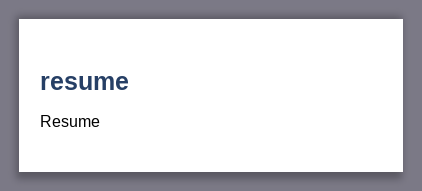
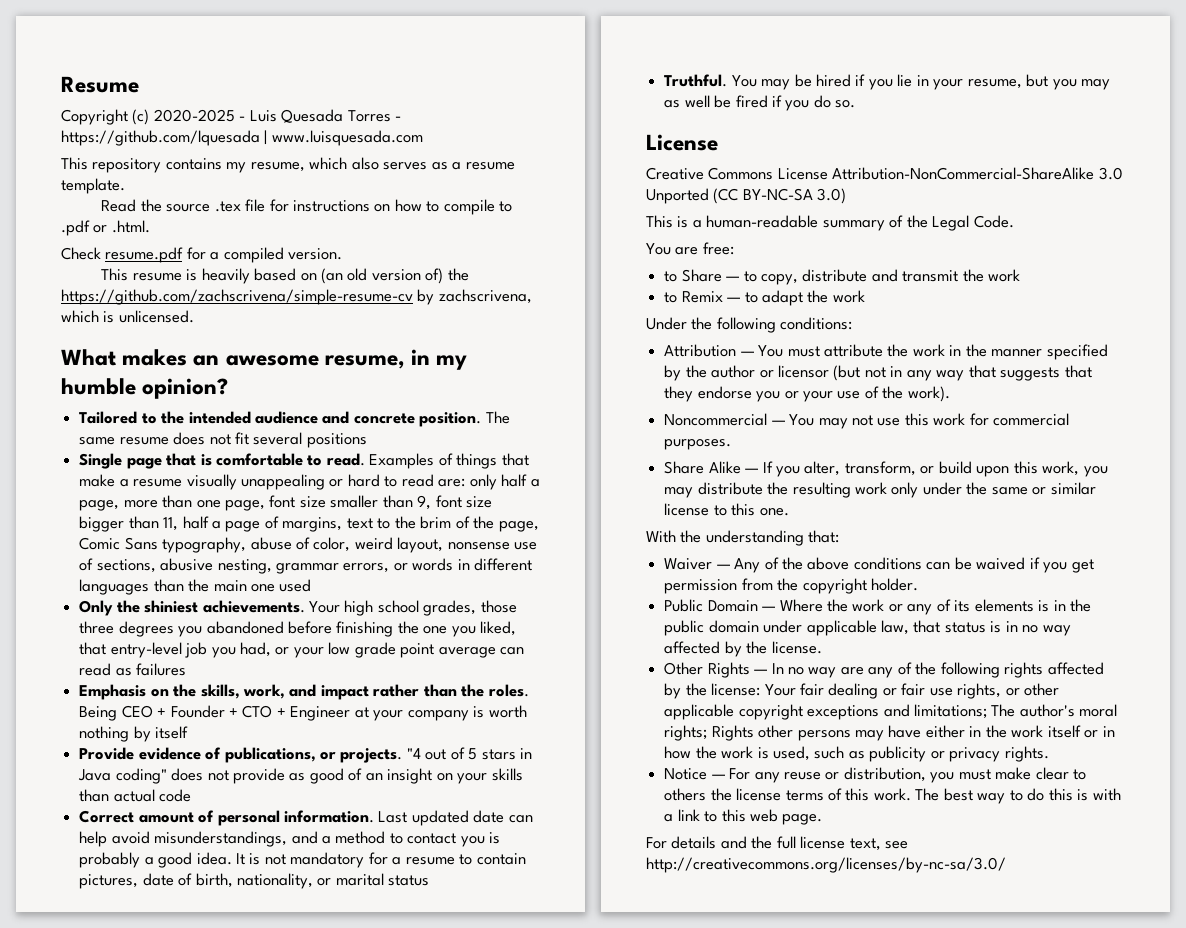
- resume
  Resume
+ Copyright (c) 2020-2025 - Luis Quesada Torres - https://github.com/lquesada | www.luisquesada.com
+ This repository contains my resume, which also serves as a resume template.
+ Read the source .tex file for instructions on how to compile to .pdf or .html.
+ Check resume.pdf for a compiled version.
+ This resume is heavily based on (an old version of) the https://github.com/zachscrivena/simple-resume-cv by zachscrivena, which is unlicensed.
+ What makes an awesome resume, in my humble opinion?
+ Tailored to the intended audience and concrete position. The same resume does not fit several positions
+ Single page that is comfortable to read. Examples of things that make a resume visually unappealing or hard to read are: only half a page, more than one page, font size smaller than 9, font size bigger than 11, half a page of margins, text to the brim of the page, Comic Sans typography, abuse of color, weird layout, nonsense use of sections, abusive nesting, grammar errors, or words in different languages than the main one used
+ Only the shiniest achievements. Your high school grades, those three degrees you abandoned before finishing the one you liked, that entry-level job you had, or your low grade point average can read as failures
+ Emphasis on the skills, work, and impact rather than the roles. Being CEO + Founder + CTO + Engineer at your company is worth nothing by itself
+ Provide evidence of publications, or projects. "4 out of 5 stars in Java coding" does not provide as good of an insight on your skills than actual code
+ Correct amount of personal information. Last updated date can help avoid misunderstandings, and a method to contact you is probably a good idea. It is not mandatory for a resume to contain pictures, date of birth, nationality, or marital status
+ Truthful. You may be hired if you lie in your resume, but you may as well be fired if you do so.
+ License
+ Creative Commons License Attribution-NonCommercial-ShareAlike 3.0 Unported (CC BY-NC-SA 3.0)
+ This is a human-readable summary of the Legal Code.
+ You are free:
+ to Share — to copy, distribute and transmit the work
+ to Remix — to adapt the work
+ Under the following conditions:
+ Attribution — You must attribute the work in the manner specified by the author or licensor (but not in any way that suggests that they endorse you or your use of the work).
+ Noncommercial — You may not use this work for commercial purposes.
+ Share Alike — If you alter, transform, or build upon this work, you may distribute the resulting work only under the same or similar license to this one.
+ With the understanding that:
+ Waiver — Any of the above conditions can be waived if you get permission from the copyright holder.
+ Public Domain — Where the work or any of its elements is in the public domain under applicable law, that status is in no way affected by the license.
+ Other Rights — In no way are any of the following rights affected by the license: Your fair dealing or fair use rights, or other applicable copyright exceptions and limitations; The author's moral rights; Rights other persons may have either in the work itself or in how the work is used, such as publicity or privacy rights.
+ Notice — For any reuse or distribution, you must make clear to others the license terms of this work. The best way to do this is with a link to this web page.
+ For details and the full license text, see http://creativecommons.org/licenses/by-nc-sa/3.0/

